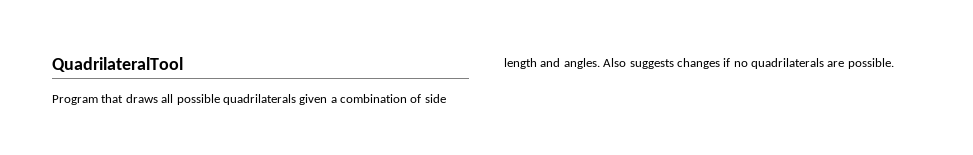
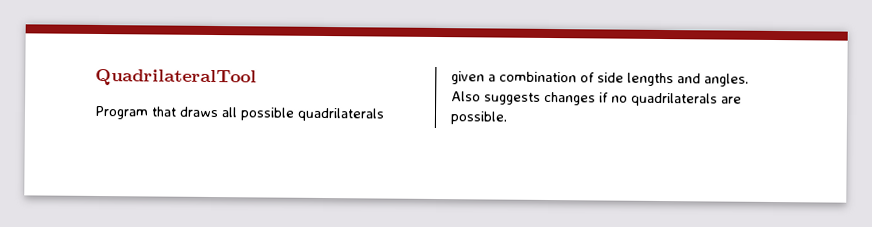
- Program that draws all possible quadrilaterals given a combination of side length and angles.
+ Program that draws all possible quadrilaterals given a combination of side lengths and angles.

